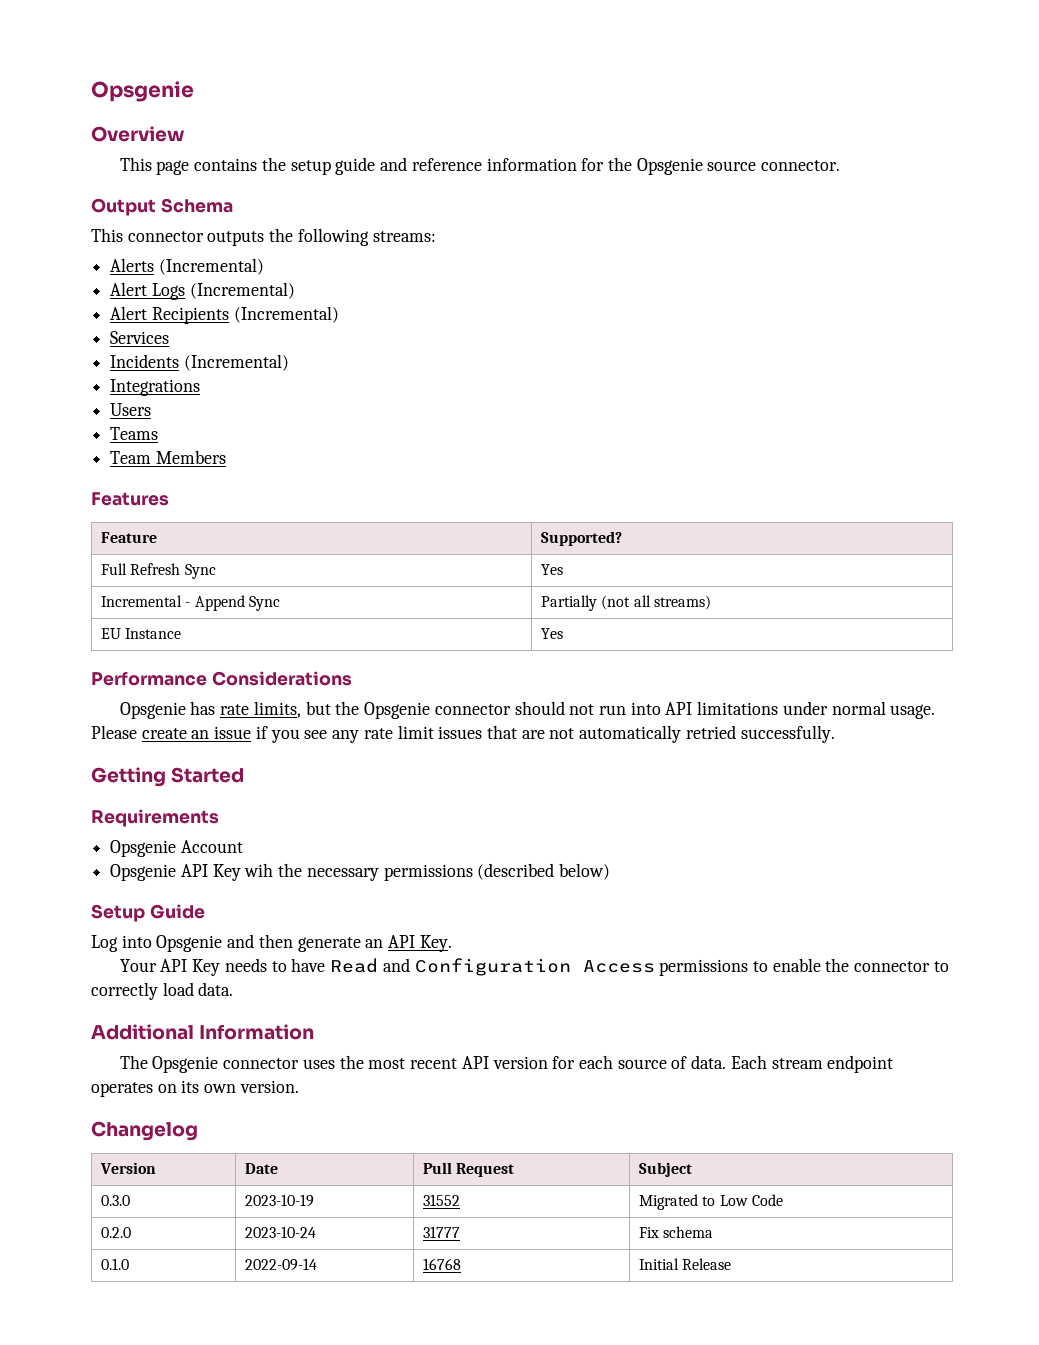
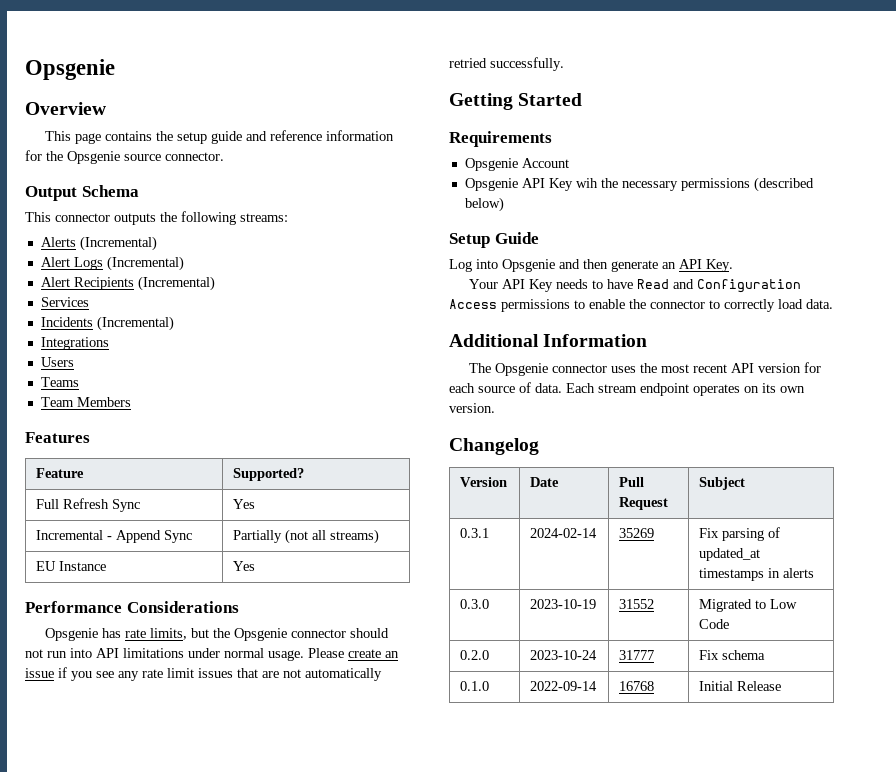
+ 0.3.1 | 2024-02-14 | 35269 | Fix parsing of updated_at timestamps in alerts

